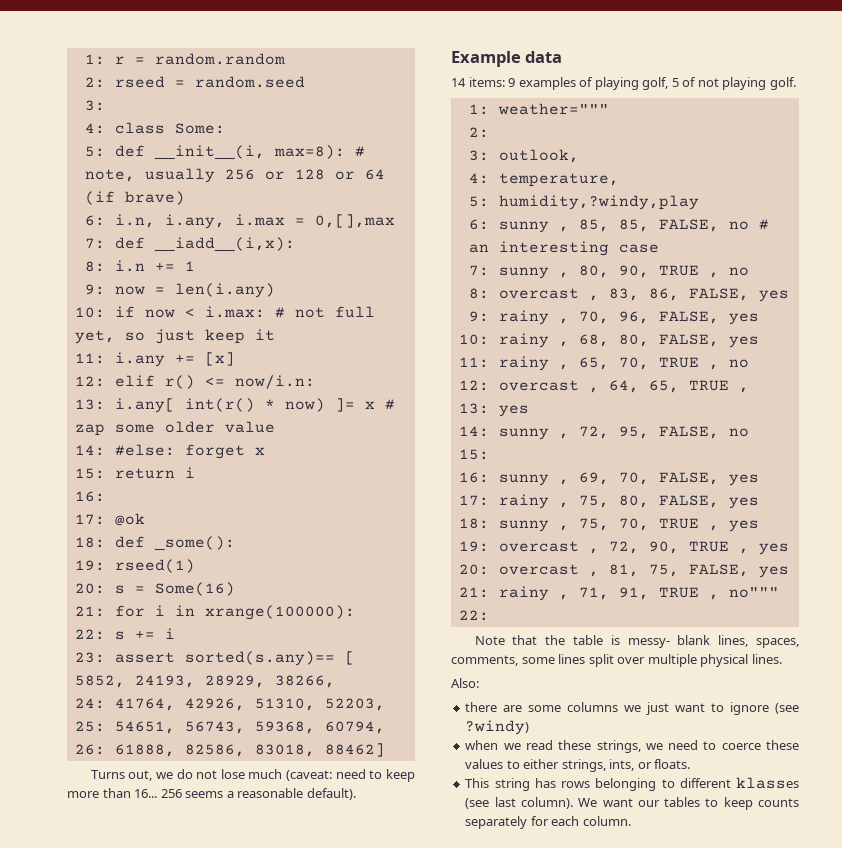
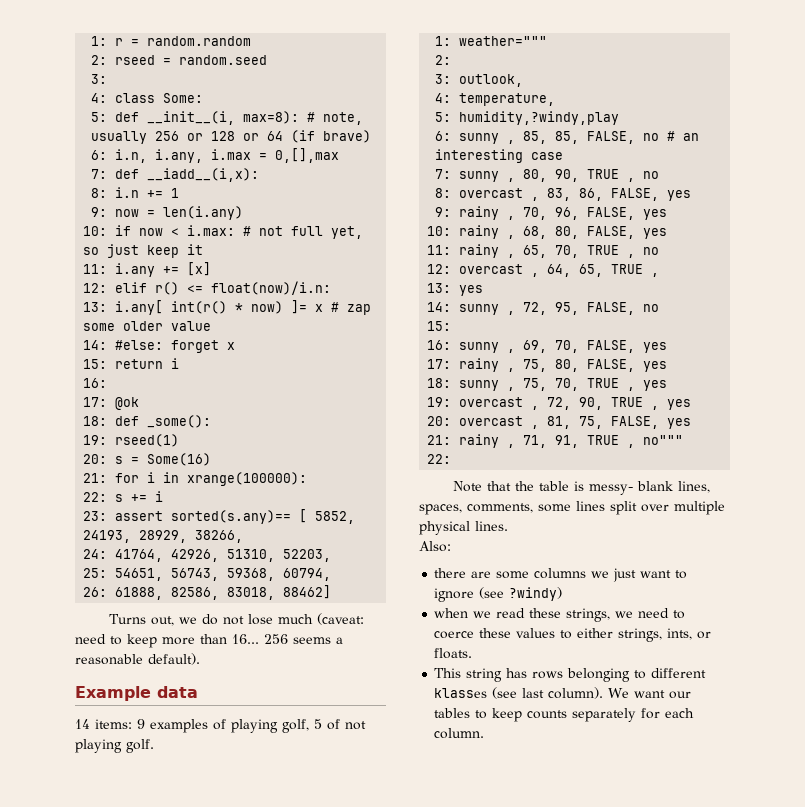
- 12: elif r() <= now/i.n:
+ 12: elif r() <= float(now)/i.n:

